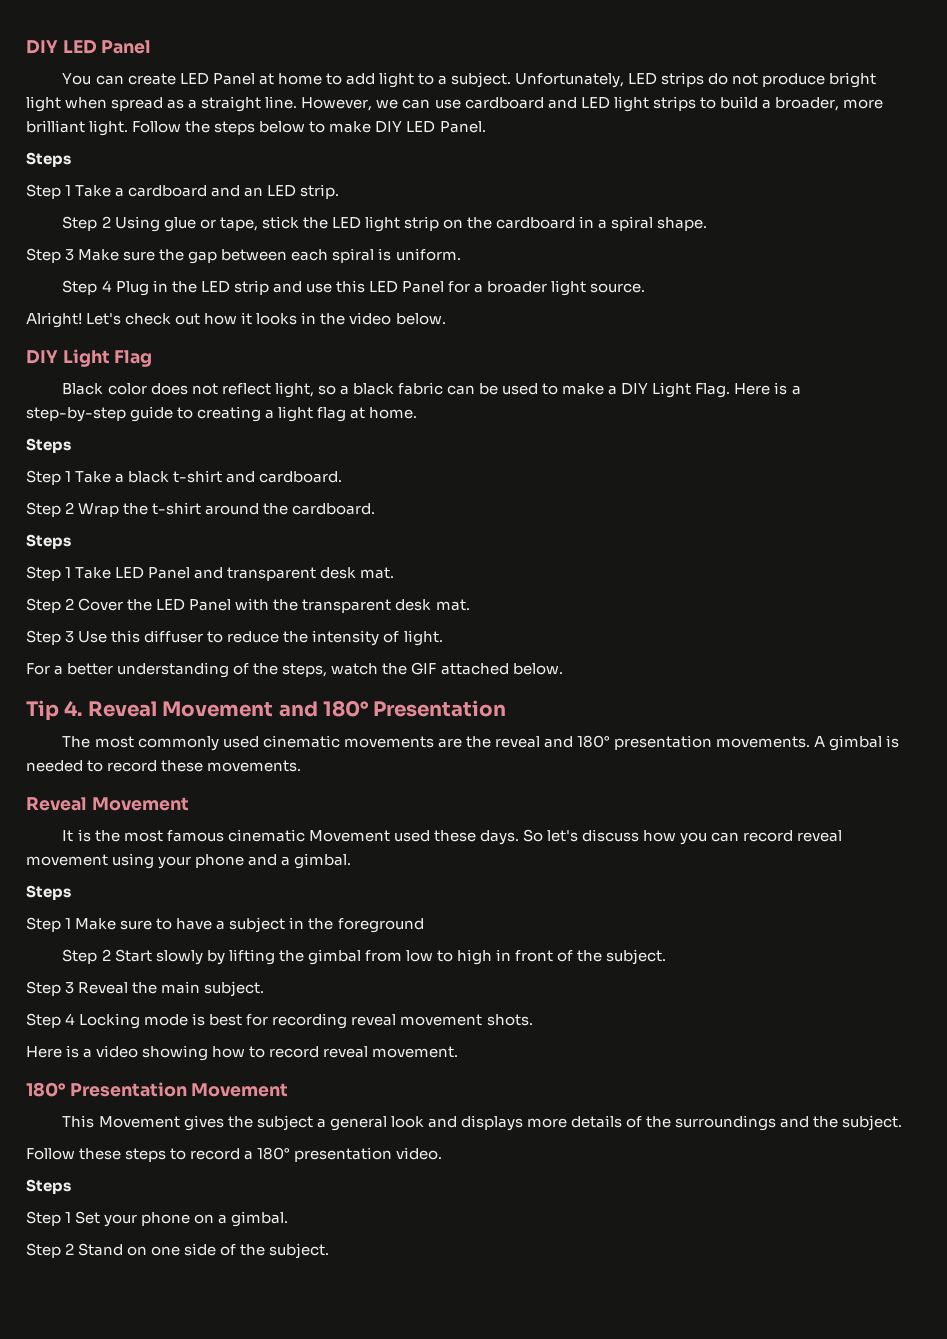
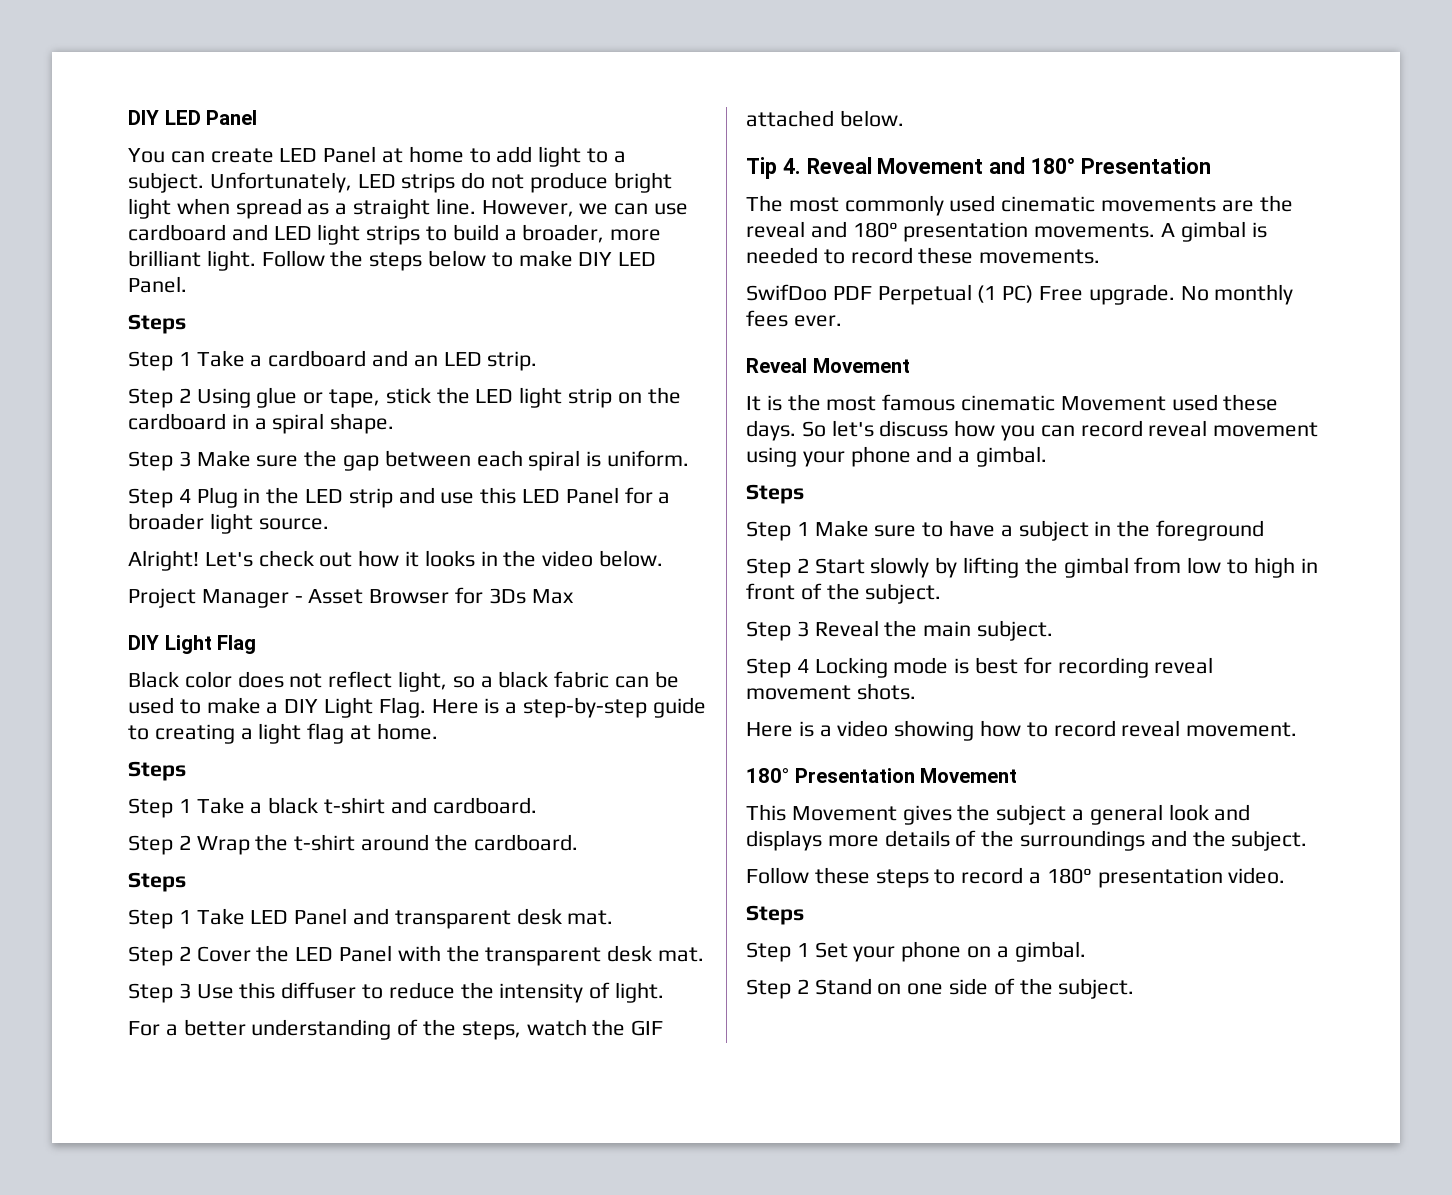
+ Project Manager - Asset Browser for 3Ds Max
+ SwifDoo PDF Perpetual (1 PC) Free upgrade. No monthly fees ever.

